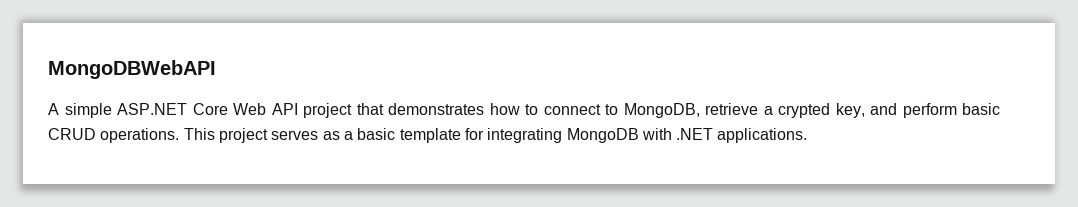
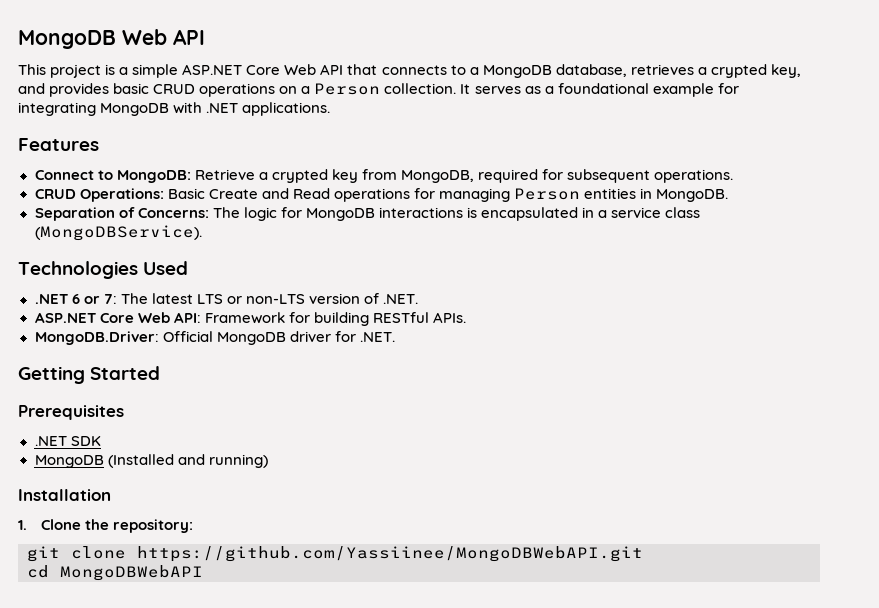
- MongoDBWebAPI
- A simple ASP.NET Core Web API project that demonstrates how to connect to MongoDB, retrieve a crypted key, and perform basic CRUD operations. This project serves as a basic template for integrating MongoDB with .NET applications.
+ MongoDB Web API
+ This project is a simple ASP.NET Core Web API that connects to a MongoDB database, retrieves a crypted key, and provides basic CRUD operations on a Person collection. It serves as a foundational example for integrating MongoDB with .NET applications.
+ Features
+ Connect to MongoDB: Retrieve a crypted key from MongoDB, required for subsequent operations.
+ CRUD Operations: Basic Create and Read operations for managing Person entities in MongoDB.
+ Separation of Concerns: The logic for MongoDB interactions is encapsulated in a service class (MongoDBService).
+ Technologies Used
+ .NET 6 or 7: The latest LTS or non-LTS version of .NET.
+ ASP.NET Core Web API: Framework for building RESTful APIs.
+ MongoDB.Driver: Official MongoDB driver for .NET.
+ Getting Started
+ Prerequisites
+ .NET SDK
+ MongoDB (Installed and running)
+ Installation
+ 1. Clone the repository:
+ git clone https://github.com/Yassiinee/MongoDBWebAPI.git
+ cd MongoDBWebAPI

